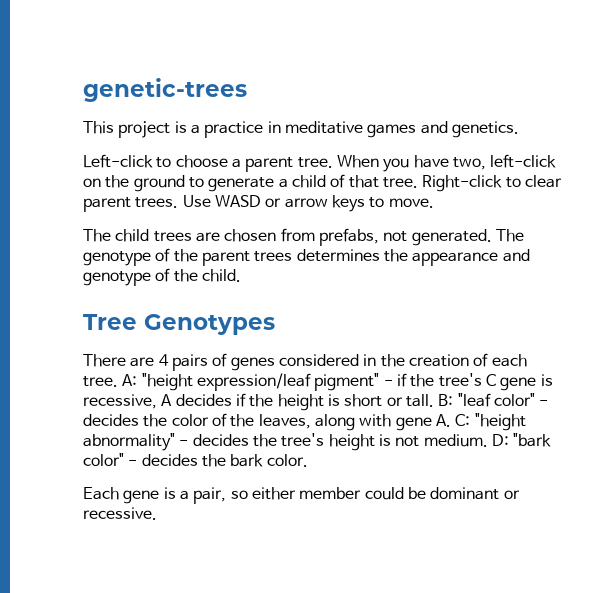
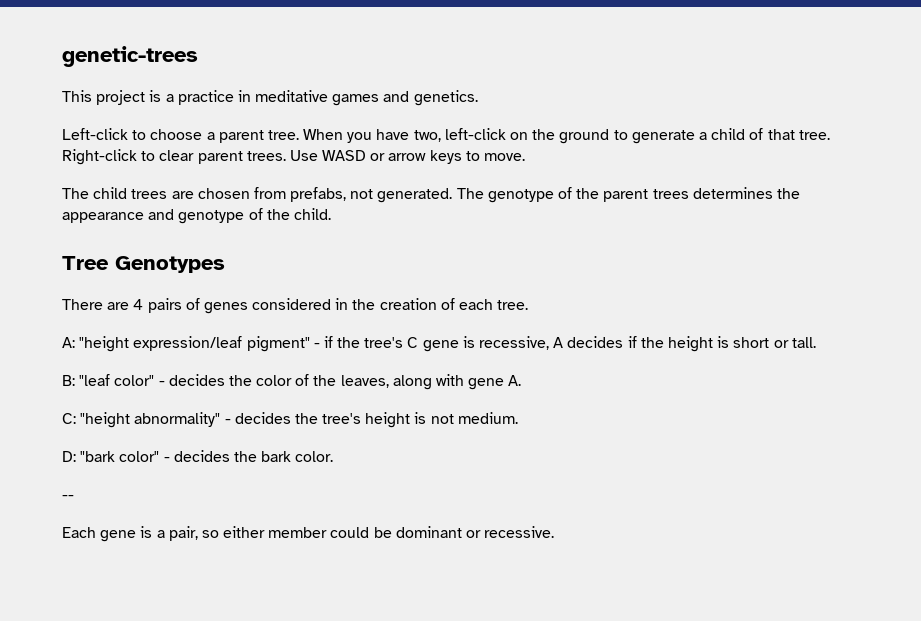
- There are 4 pairs of genes considered in the creation of each tree. A:
+ There are 4 pairs of genes considered in the creation of each tree.
+ A:
- "height expression/leaf pigment" - if the tree's C gene is recessive, A decides if the height is short or tall. B:
+ "height expression/leaf pigment" - if the tree's C gene is recessive, A decides if the height is short or tall.
+ B:
- "leaf color" - decides the color of the leaves, along with gene A. C:
+ "leaf color" - decides the color of the leaves, along with gene A.
+ C:
- "height abnormality" - decides the tree's height is not medium. D:
+ "height abnormality" - decides the tree's height is not medium.
+ D:
+ --

